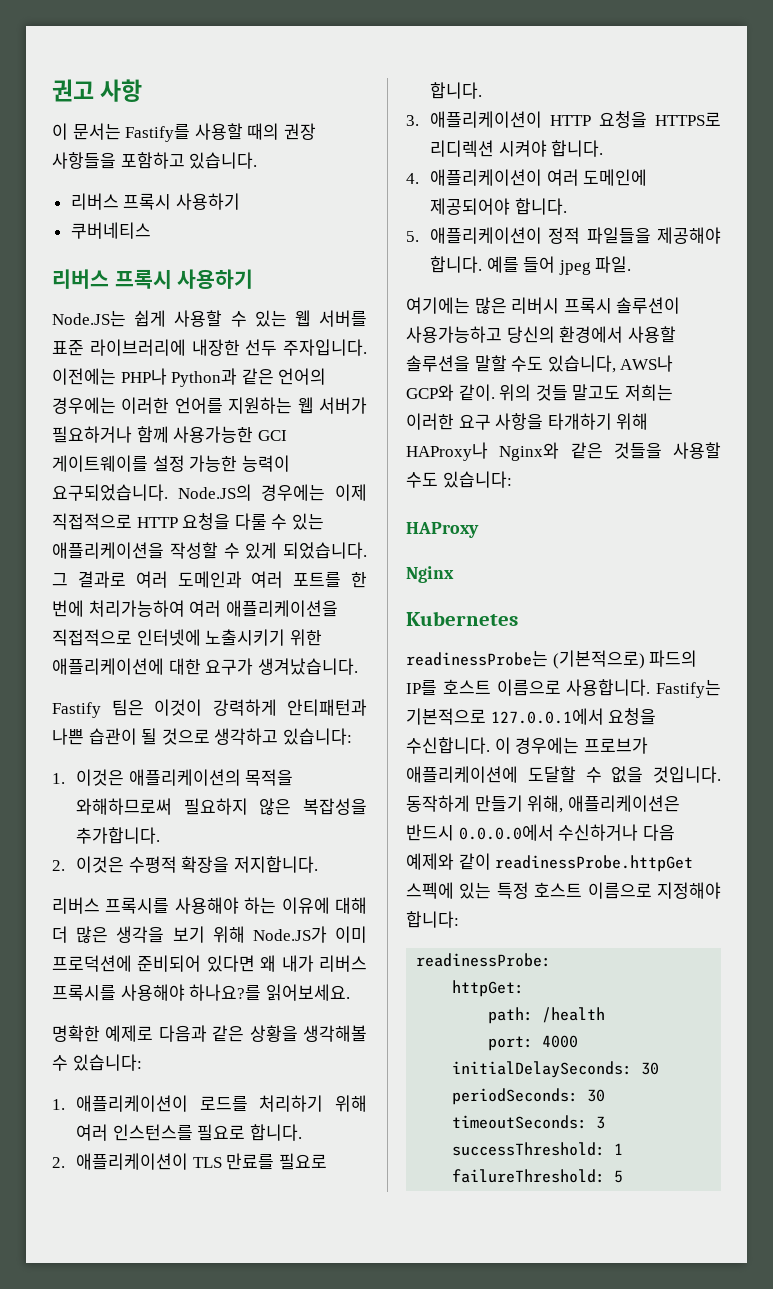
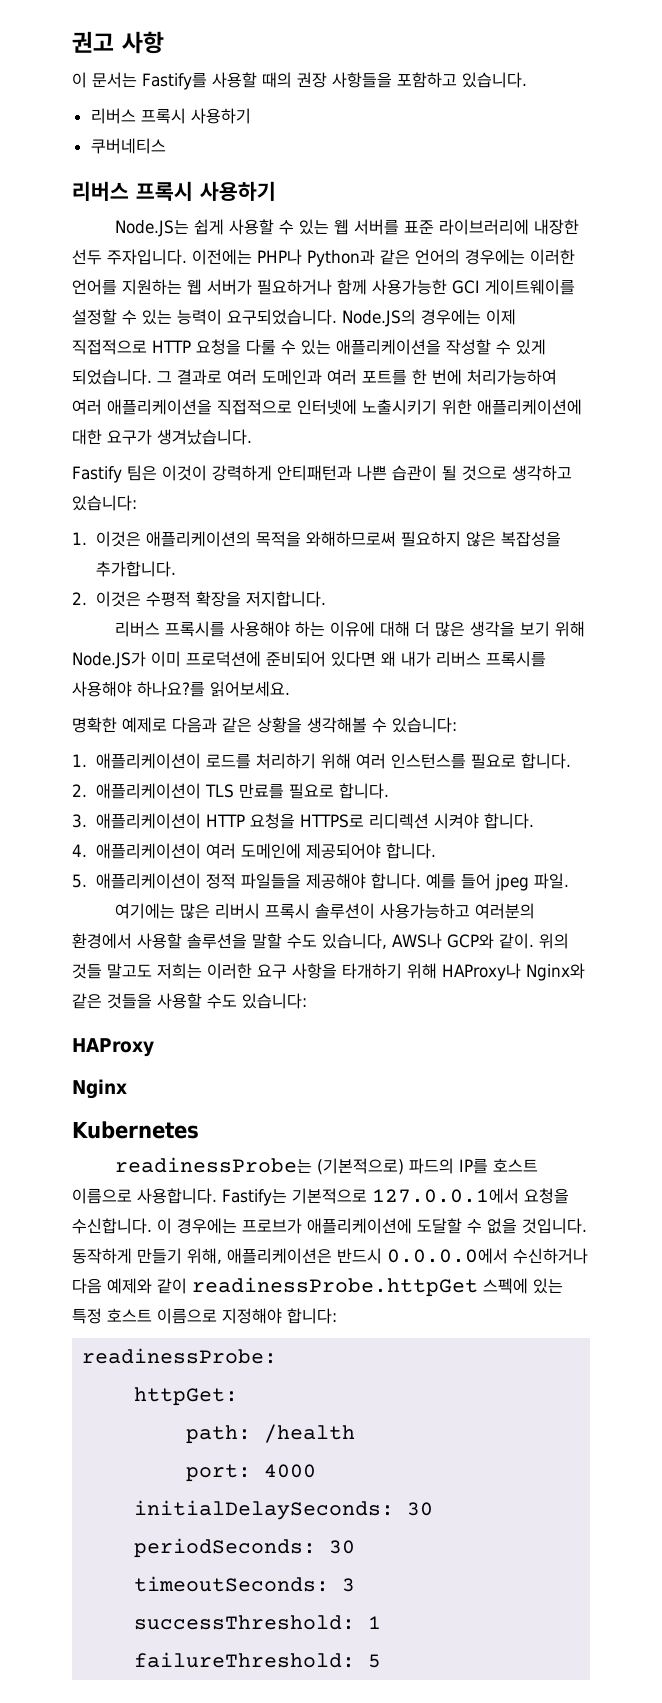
- 이전에는 PHP나 Python과 같은 언어의 경우에는 이러한 언어를 지원하는 웹 서버가 필요하거나 함께 사용가능한 GCI 게이트웨이를 설정 가능한 능력이 요구되었습니다.
+ 이전에는 PHP나 Python과 같은 언어의 경우에는 이러한 언어를 지원하는 웹 서버가 필요하거나 함께 사용가능한 GCI 게이트웨이를 설정할 수 있는 능력이 요구되었습니다.
- 여기에는 많은 리버시 프록시 솔루션이 사용가능하고 당신의 환경에서 사용할 솔루션을 말할 수도 있습니다, AWS나 GCP와 같이.
+ 여기에는 많은 리버시 프록시 솔루션이 사용가능하고 여러분의 환경에서 사용할 솔루션을 말할 수도 있습니다, AWS나 GCP와 같이.

